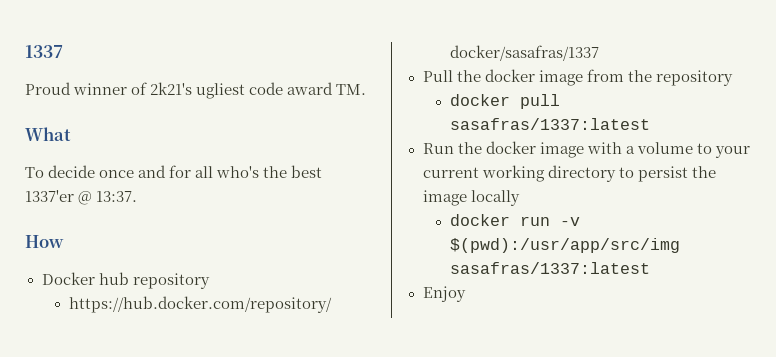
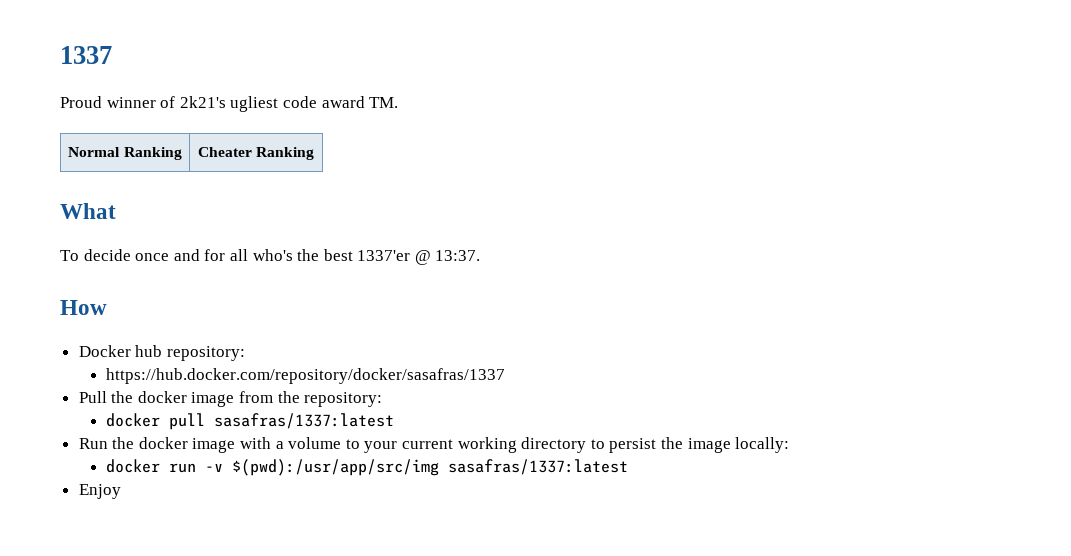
+ Normal Ranking | Cheater Ranking
- Docker hub repository
+ Docker hub repository:
- Pull the docker image from the repository
+ Pull the docker image from the repository:
- Run the docker image with a volume to your current working directory to persist the image locally
+ Run the docker image with a volume to your current working directory to persist the image locally:

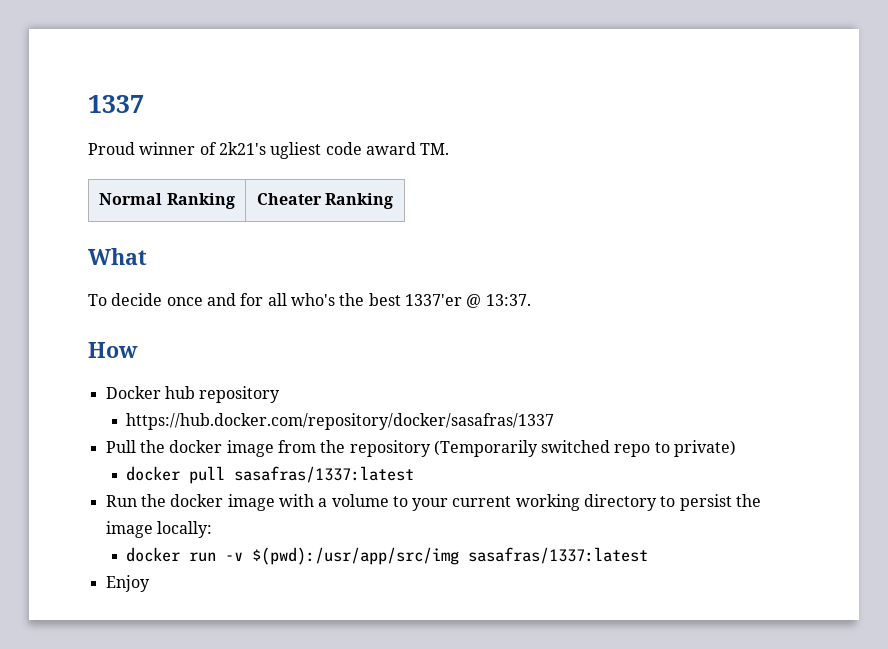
- Docker hub repository:
+ Docker hub repository
- Pull the docker image from the repository:
+ Pull the docker image from the repository (Temporarily switched repo to private)

